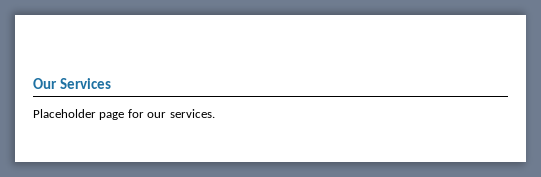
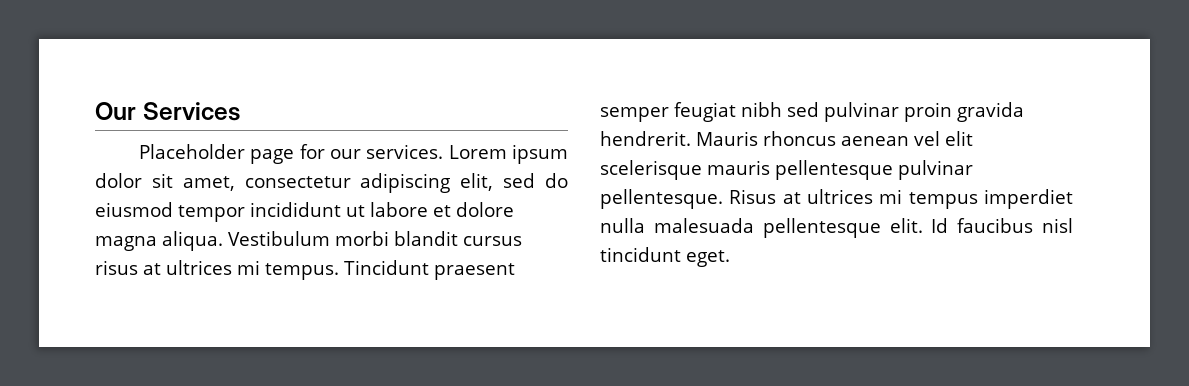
+ Lorem ipsum dolor sit amet, consectetur adipiscing elit, sed do eiusmod tempor incididunt ut labore et dolore magna aliqua. Vestibulum morbi blandit cursus risus at ultrices mi tempus. Tincidunt praesent semper feugiat nibh sed pulvinar proin gravida hendrerit. Mauris rhoncus aenean vel elit scelerisque mauris pellentesque pulvinar pellentesque. Risus at ultrices mi tempus imperdiet nulla malesuada pellentesque elit. Id faucibus nisl tincidunt eget.

